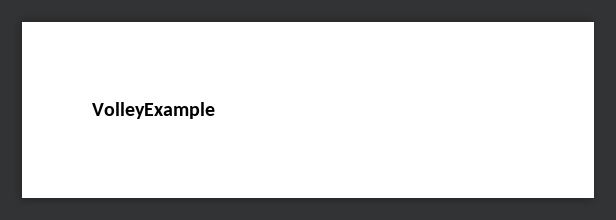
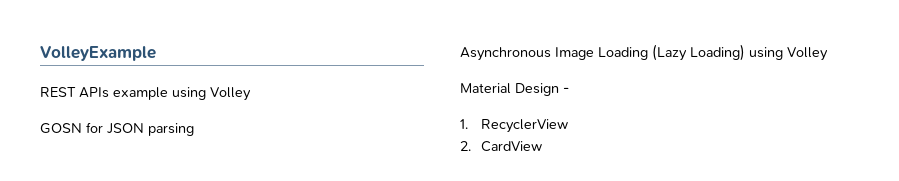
+ REST APIs example using Volley
+ GOSN for JSON parsing
+ Asynchronous Image Loading (Lazy Loading) using Volley
+ Material Design -
+ 1. RecyclerView
+ 2. CardView

